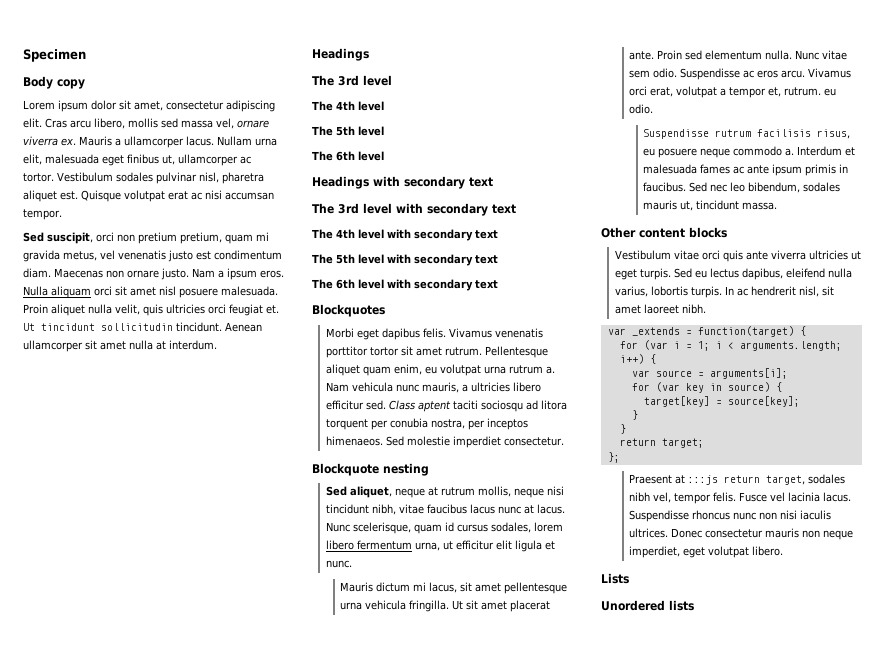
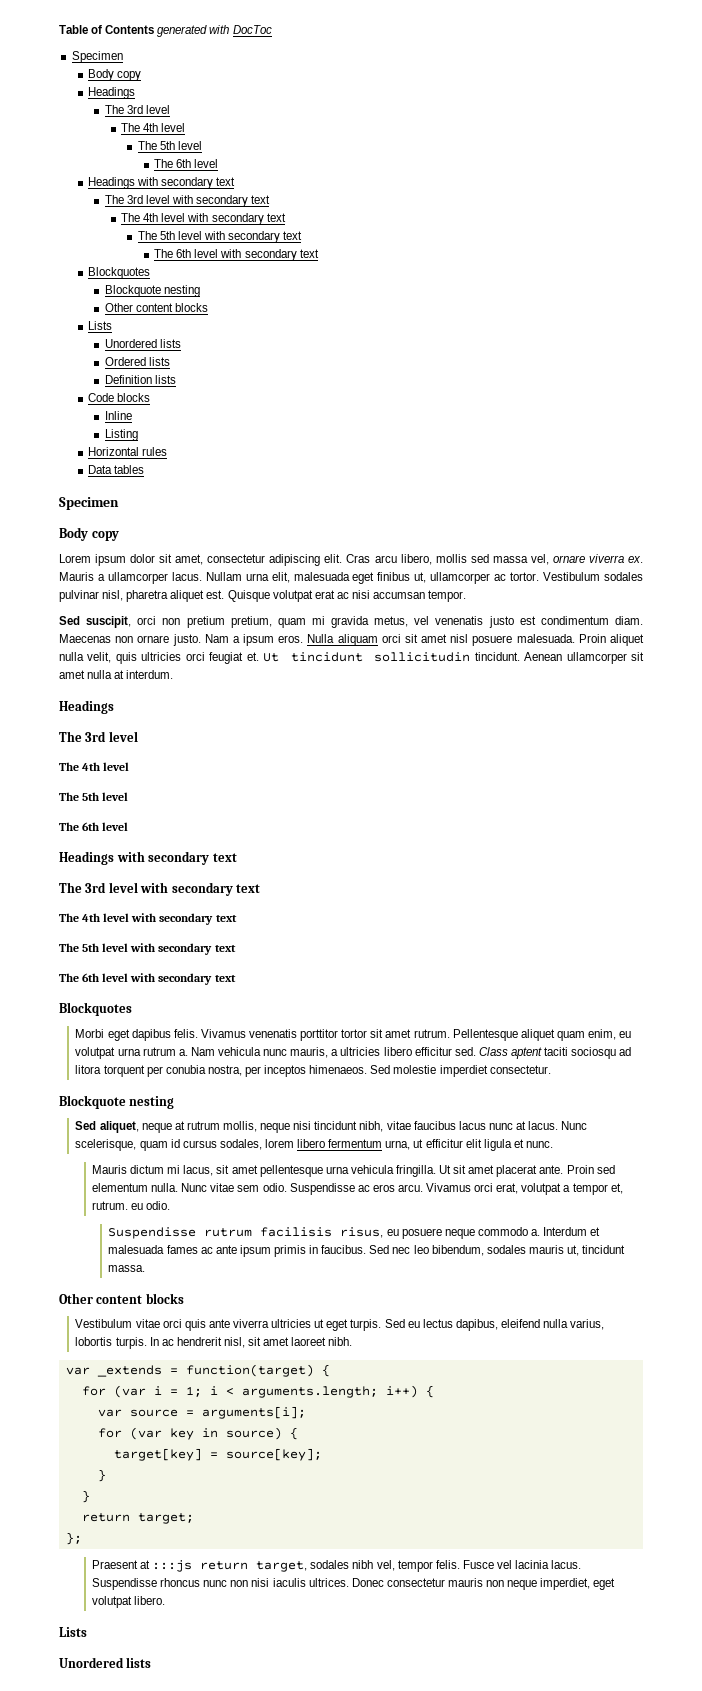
+ Table of Contents generated with DocToc
+ Specimen
+ Body copy
+ Headings
+ The 3rd level
+ The 4th level
+ The 5th level
+ The 6th level
+ Headings with secondary text
+ The 3rd level with secondary text
+ The 4th level with secondary text
+ The 5th level with secondary text
+ The 6th level with secondary text
+ Blockquotes
+ Blockquote nesting
+ Other content blocks
+ Lists
+ Unordered lists
+ Ordered lists
+ Definition lists
+ Code blocks
+ Inline
+ Listing
+ Horizontal rules
+ Data tables

